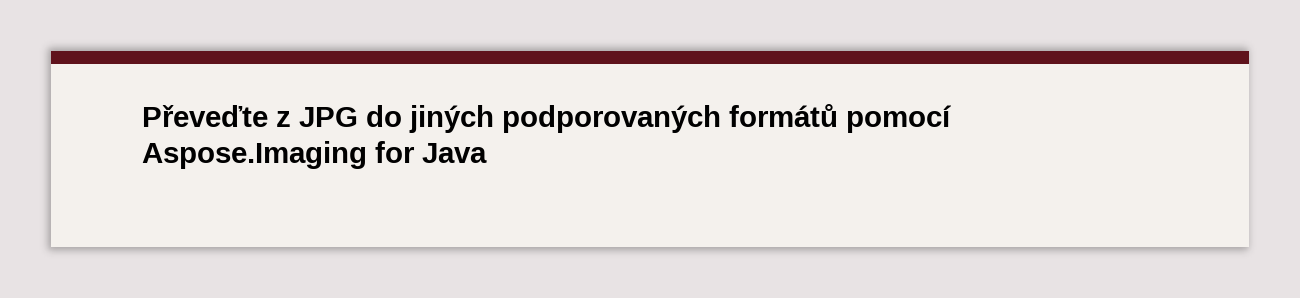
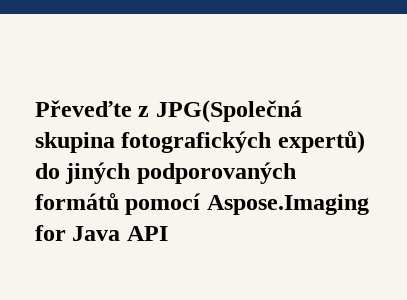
- Převeďte z JPG do jiných podporovaných formátů pomocí Aspose.Imaging for Java
+ Převeďte z JPG(Společná skupina fotografických expertů) do jiných podporovaných formátů pomocí Aspose.Imaging for Java API

